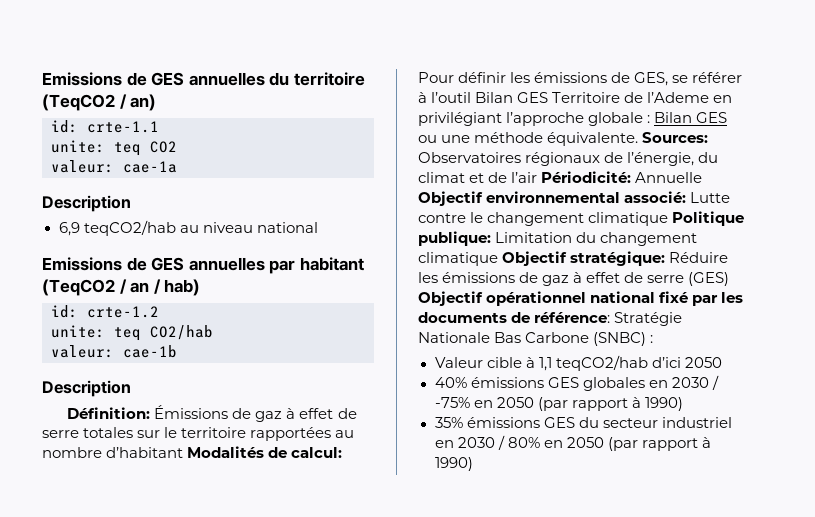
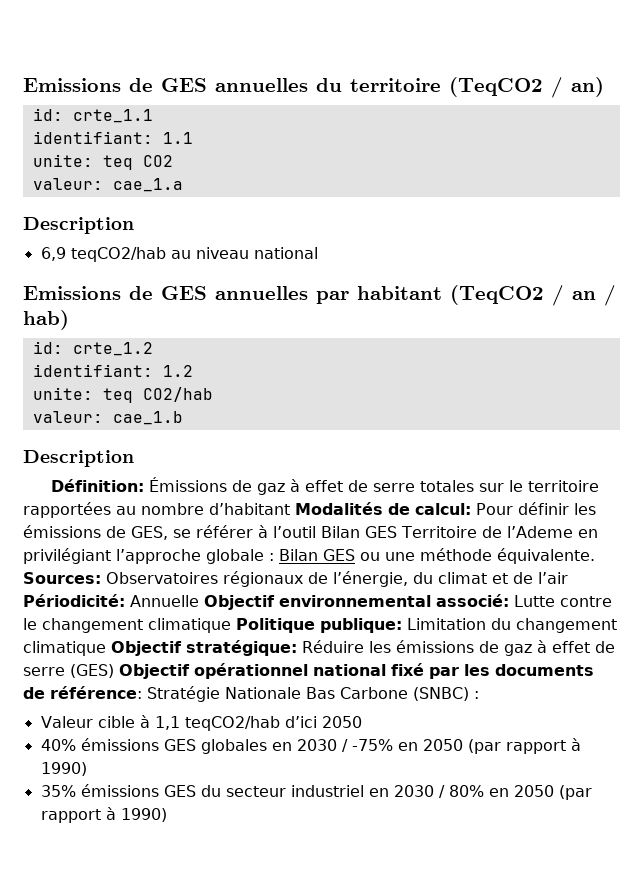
- id: crte-1.1
+ id: crte_1.1
+ identifiant: 1.1
- valeur: cae-1a
+ valeur: cae_1.a
- id: crte-1.2
+ id: crte_1.2
+ identifiant: 1.2
- valeur: cae-1b
+ valeur: cae_1.b

